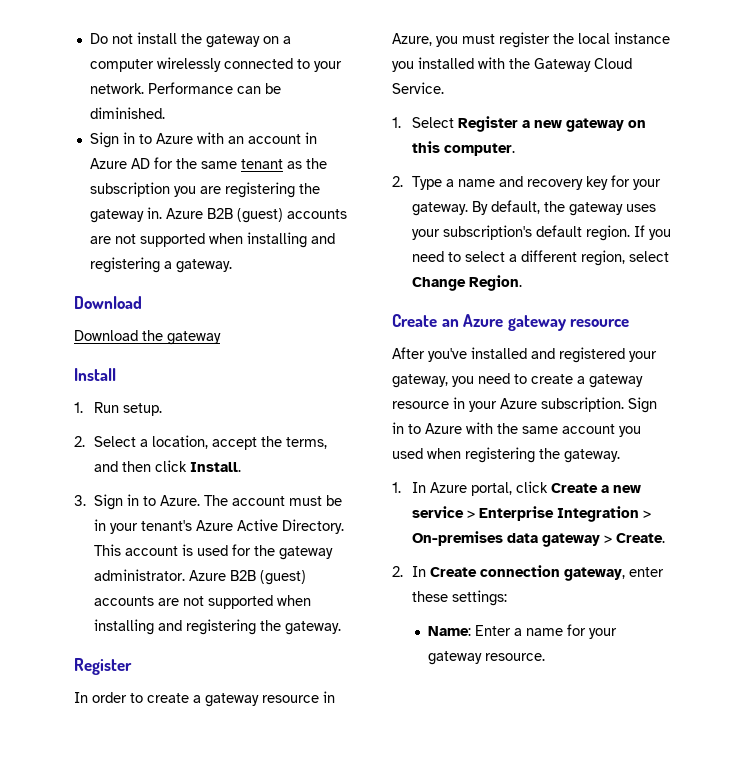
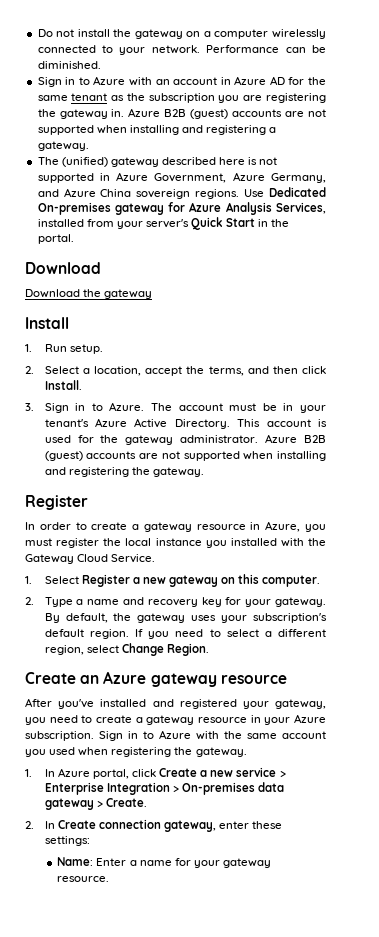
+ The (unified) gateway described here is not supported in Azure Government, Azure Germany, and Azure China sovereign regions. Use Dedicated On-premises gateway for Azure Analysis Services, installed from your server's Quick Start in the portal.

